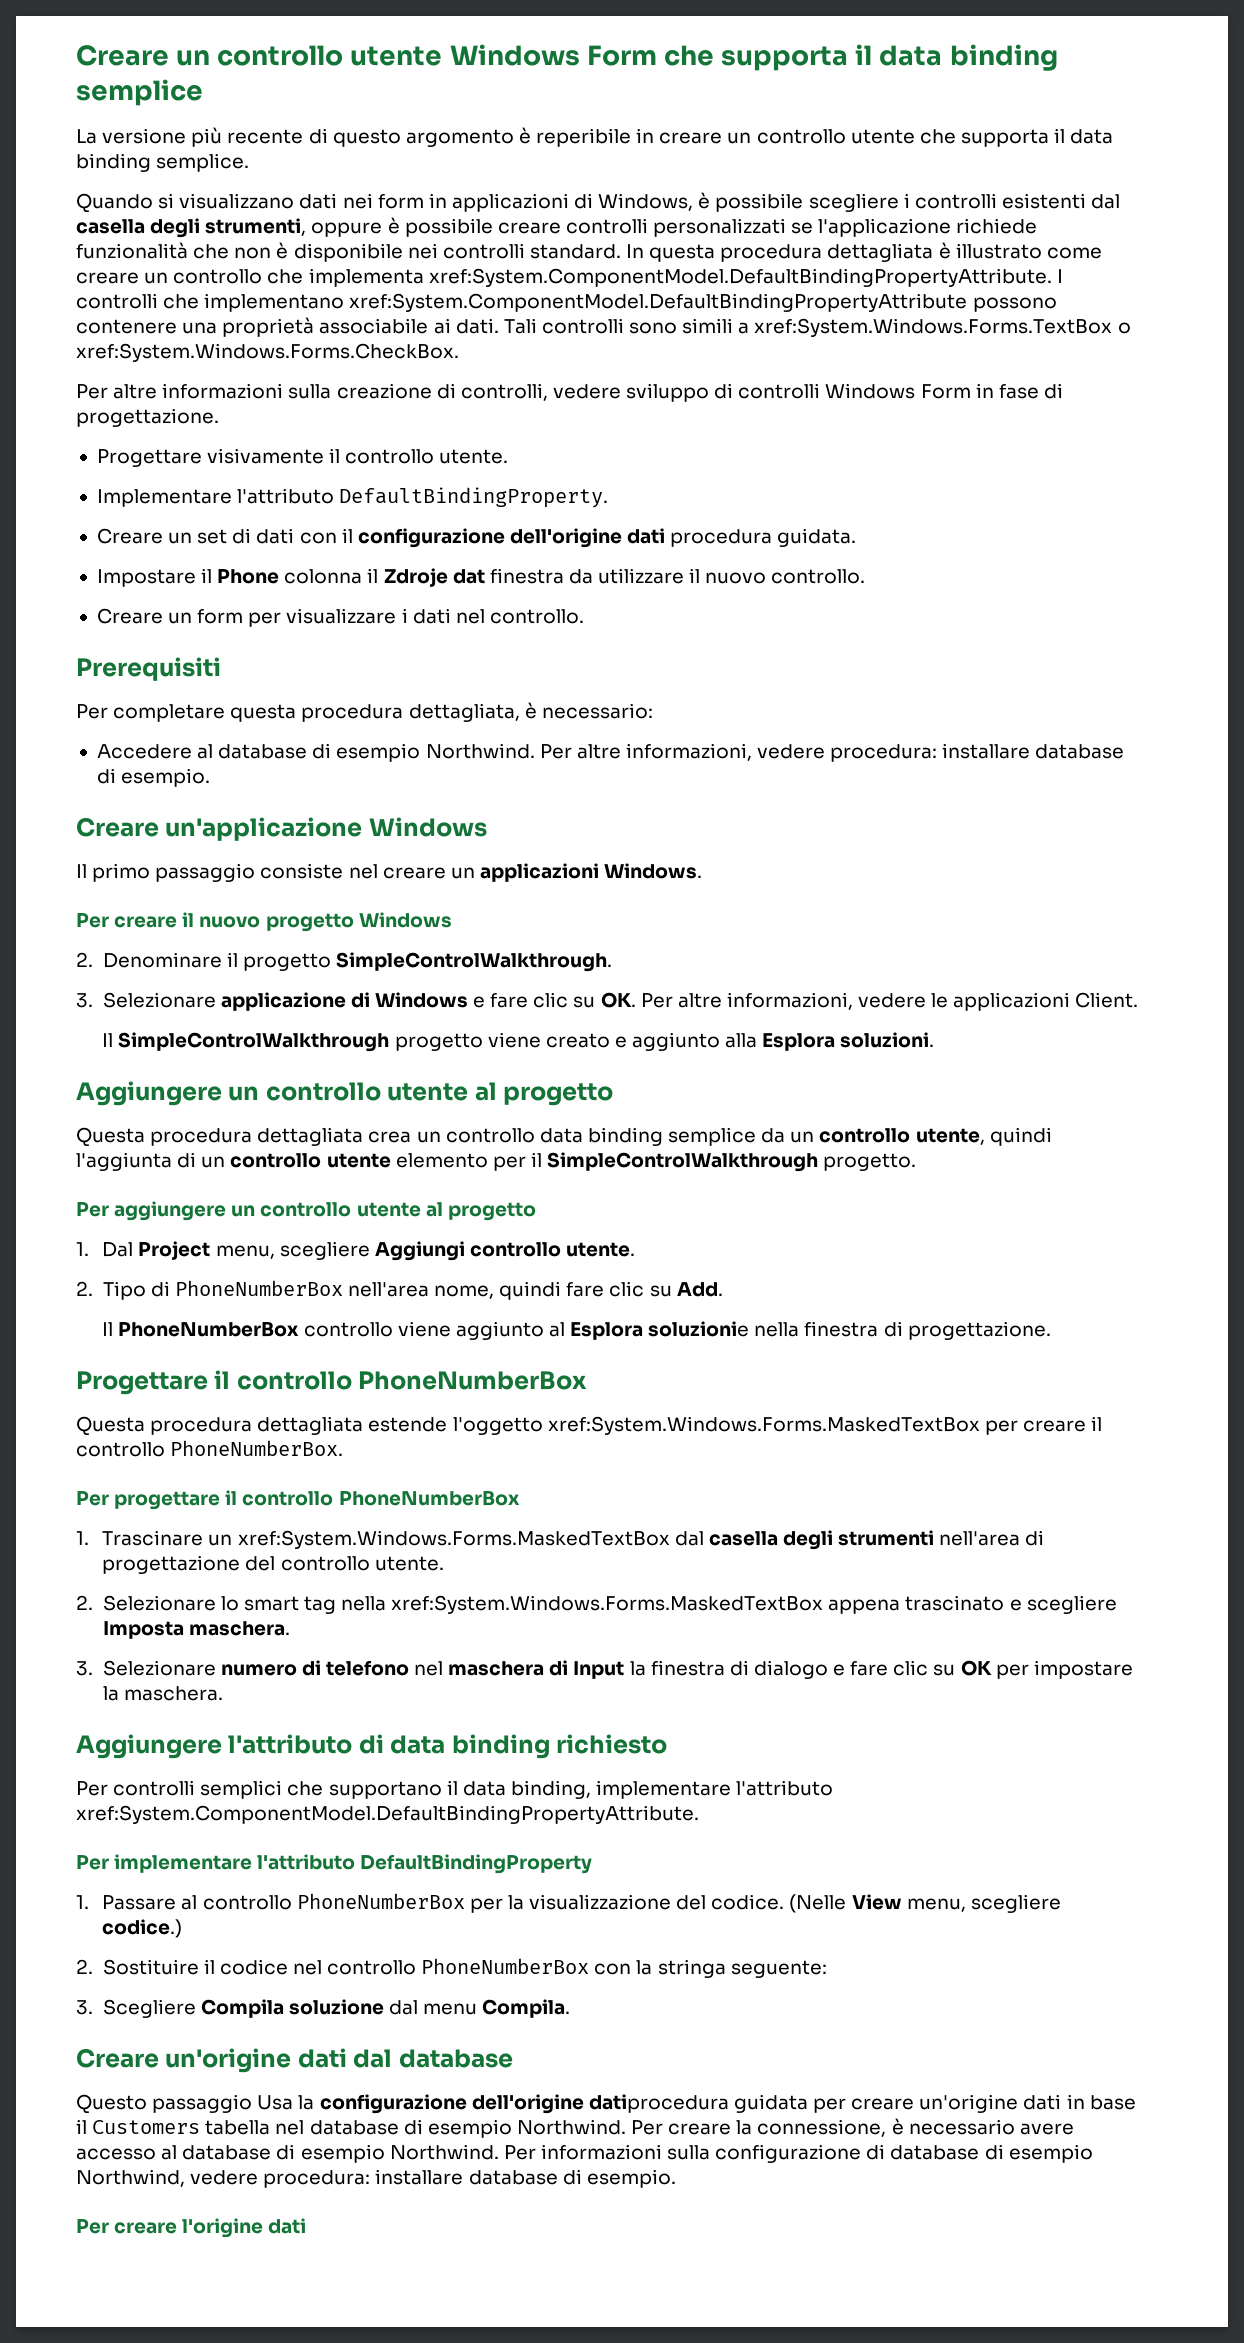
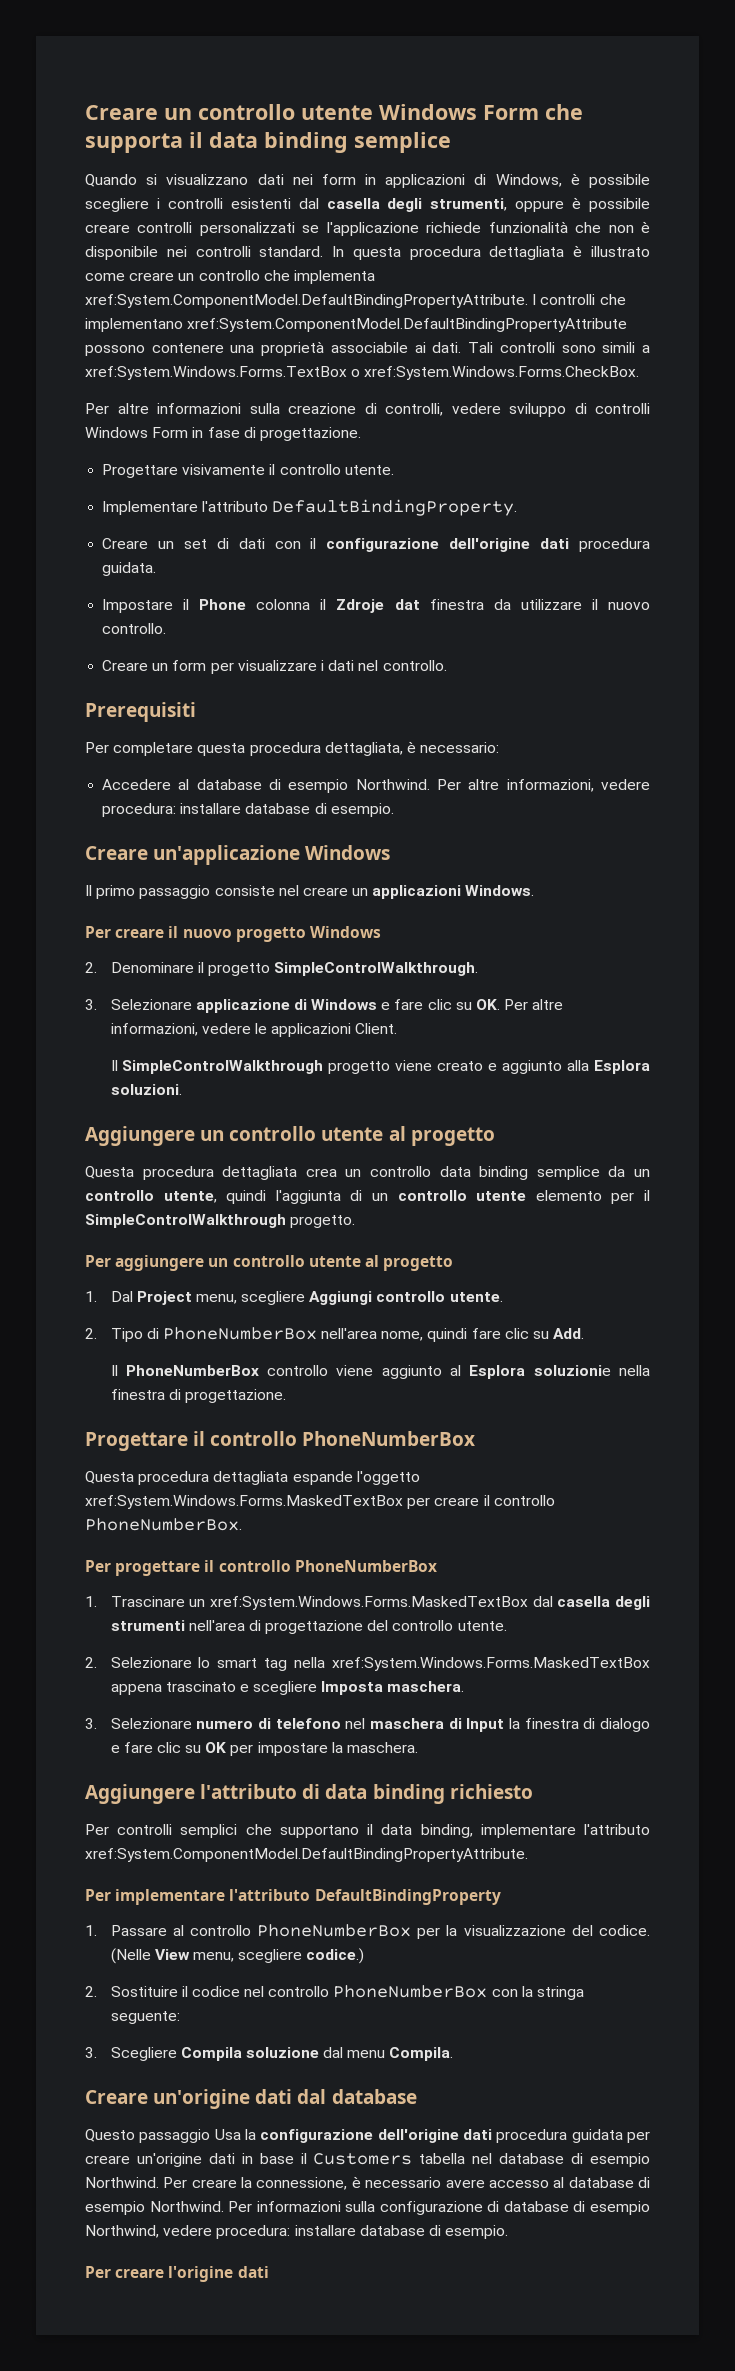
- La versione più recente di questo argomento è reperibile in creare un controllo utente che supporta il data binding semplice.
- Questa procedura dettagliata estende l'oggetto xref:System.Windows.Forms.MaskedTextBox per creare il controllo PhoneNumberBox.
+ Questa procedura dettagliata espande l'oggetto xref:System.Windows.Forms.MaskedTextBox per creare il controllo PhoneNumberBox.
- Questo passaggio Usa la configurazione dell'origine datiprocedura guidata per creare un'origine dati in base il Customers tabella nel database di esempio Northwind.
+ Questo passaggio Usa la configurazione dell'origine dati procedura guidata per creare un'origine dati in base il Customers tabella nel database di esempio Northwind.

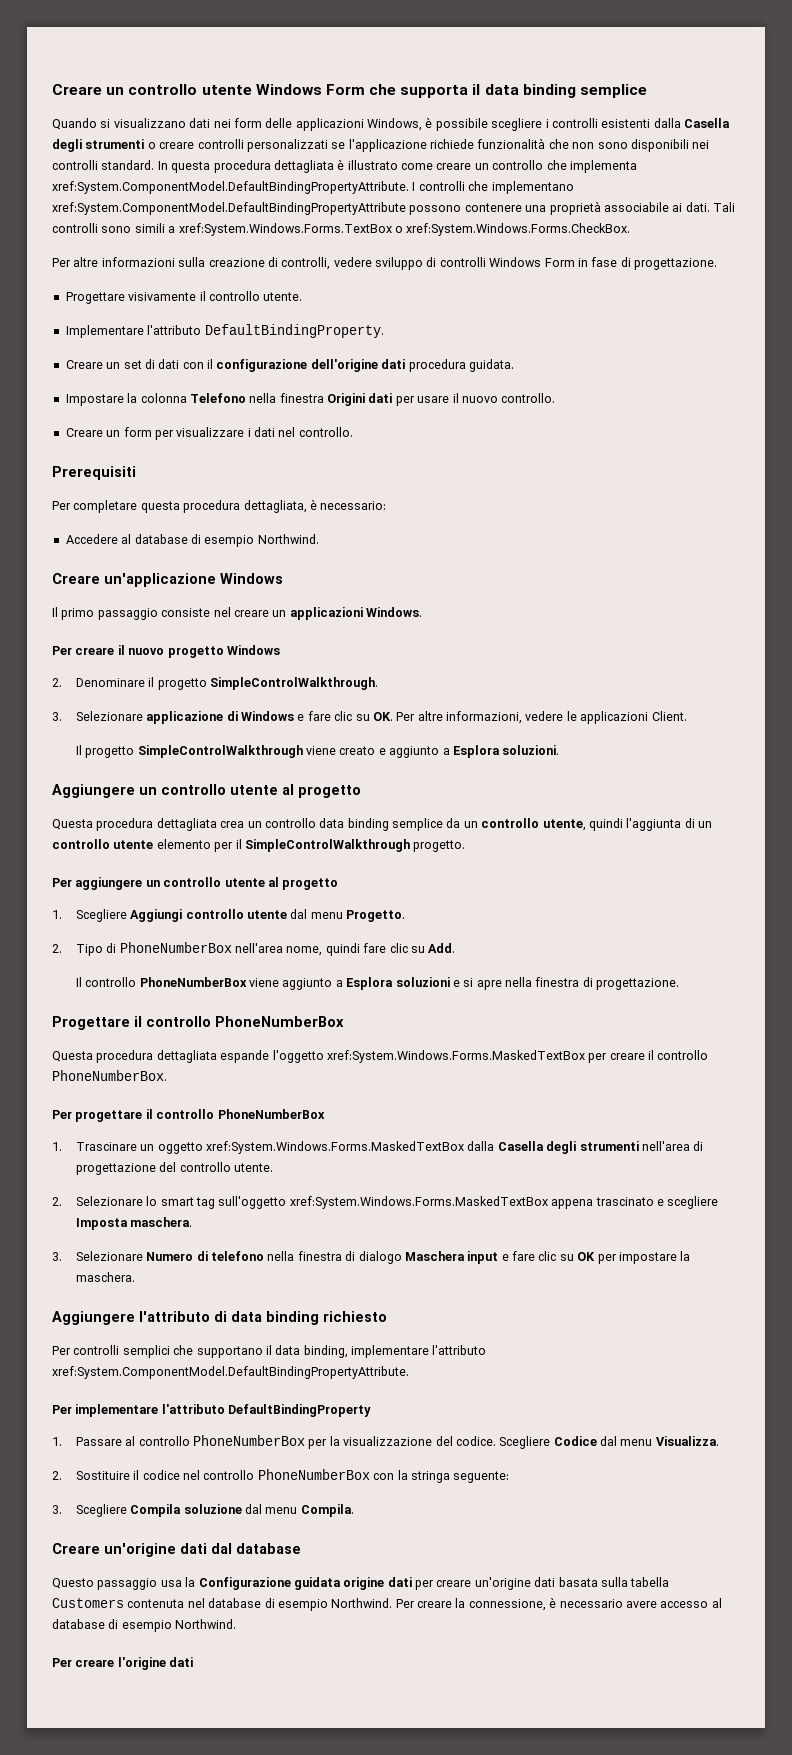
- Quando si visualizzano dati nei form in applicazioni di Windows, è possibile scegliere i controlli esistenti dal casella degli strumenti, oppure è possibile creare controlli personalizzati se l'applicazione richiede funzionalità che non è disponibile nei controlli standard.
+ Quando si visualizzano dati nei form delle applicazioni Windows, è possibile scegliere i controlli esistenti dalla Casella degli strumenti o creare controlli personalizzati se l'applicazione richiede funzionalità che non sono disponibili nei controlli standard.
- Impostare il Phone colonna il Zdroje dat finestra da utilizzare il nuovo controllo.
+ Impostare la colonna Telefono nella finestra Origini dati per usare il nuovo controllo.
- Per altre informazioni, vedere procedura: installare database di esempio.
- Il SimpleControlWalkthrough progetto viene creato e aggiunto alla Esplora soluzioni.
+ Il progetto SimpleControlWalkthrough viene creato e aggiunto a Esplora soluzioni.
- 1. Dal Project menu, scegliere Aggiungi controllo utente.
+ 1. Scegliere Aggiungi controllo utente dal menu Progetto.
- Il PhoneNumberBox controllo viene aggiunto al Esplora soluzionie nella finestra di progettazione.
+ Il controllo PhoneNumberBox viene aggiunto a Esplora soluzioni e si apre nella finestra di progettazione.
- 1. Trascinare un xref:System.Windows.Forms.MaskedTextBox dal casella degli strumenti nell'area di progettazione del controllo utente.
+ 1. Trascinare un oggetto xref:System.Windows.Forms.MaskedTextBox dalla Casella degli strumenti nell'area di progettazione del controllo utente.
- 2. Selezionare lo smart tag nella xref:System.Windows.Forms.MaskedTextBox appena trascinato e scegliere Imposta maschera.
+ 2. Selezionare lo smart tag sull'oggetto xref:System.Windows.Forms.MaskedTextBox appena trascinato e scegliere Imposta maschera.
- 3. Selezionare numero di telefono nel maschera di Input la finestra di dialogo e fare clic su OK per impostare la maschera.
+ 3. Selezionare Numero di telefono nella finestra di dialogo Maschera input e fare clic su OK per impostare la maschera.
- (Nelle View menu, scegliere codice.)
+ Scegliere Codice dal menu Visualizza.
- Questo passaggio Usa la configurazione dell'origine dati procedura guidata per creare un'origine dati in base il Customers tabella nel database di esempio Northwind.
+ Questo passaggio usa la Configurazione guidata origine dati per creare un'origine dati basata sulla tabella Customers contenuta nel database di esempio Northwind.
- Per informazioni sulla configurazione di database di esempio Northwind, vedere procedura: installare database di esempio.

